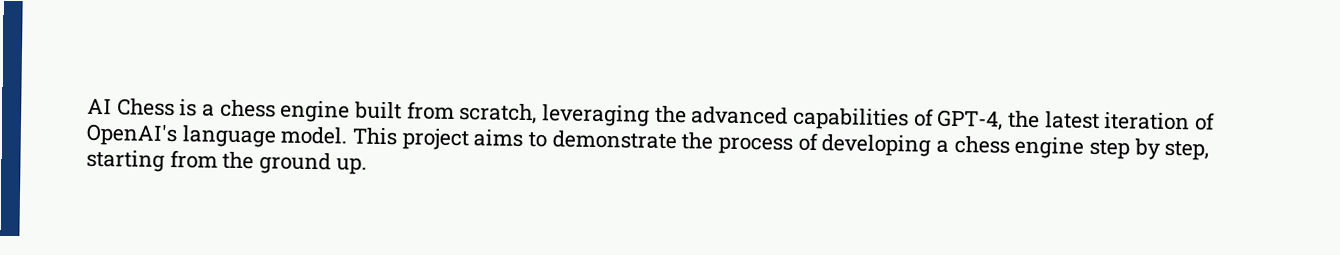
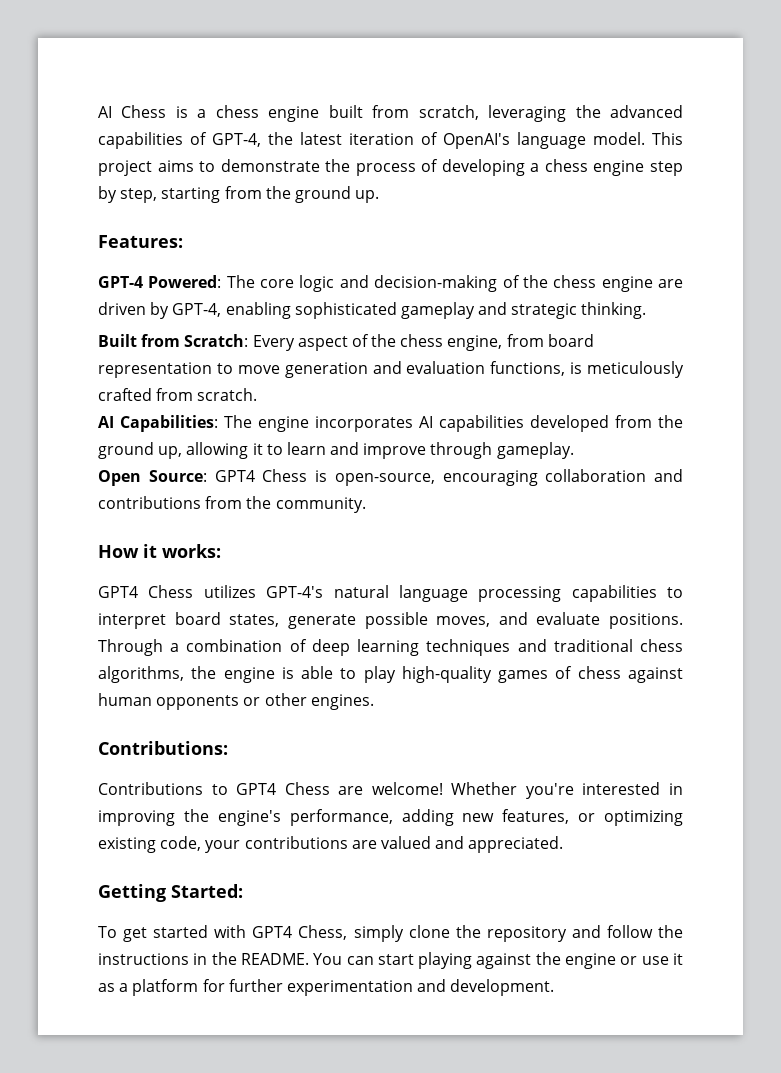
+ Features:
+ GPT-4 Powered: The core logic and decision-making of the chess engine are driven by GPT-4, enabling sophisticated gameplay and strategic thinking.
+ Built from Scratch: Every aspect of the chess engine, from board representation to move generation and evaluation functions, is meticulously crafted from scratch.
+ AI Capabilities: The engine incorporates AI capabilities developed from the ground up, allowing it to learn and improve through gameplay.
+ Open Source: GPT4 Chess is open-source, encouraging collaboration and contributions from the community.
+ How it works:
+ GPT4 Chess utilizes GPT-4's natural language processing capabilities to interpret board states, generate possible moves, and evaluate positions. Through a combination of deep learning techniques and traditional chess algorithms, the engine is able to play high-quality games of chess against human opponents or other engines.
+ Contributions:
+ Contributions to GPT4 Chess are welcome! Whether you're interested in improving the engine's performance, adding new features, or optimizing existing code, your contributions are valued and appreciated.
+ Getting Started:
+ To get started with GPT4 Chess, simply clone the repository and follow the instructions in the README. You can start playing against the engine or use it as a platform for further experimentation and development.

